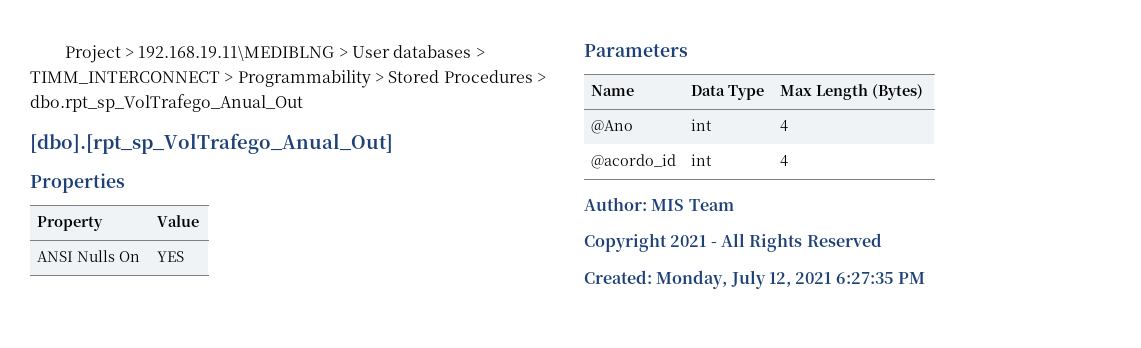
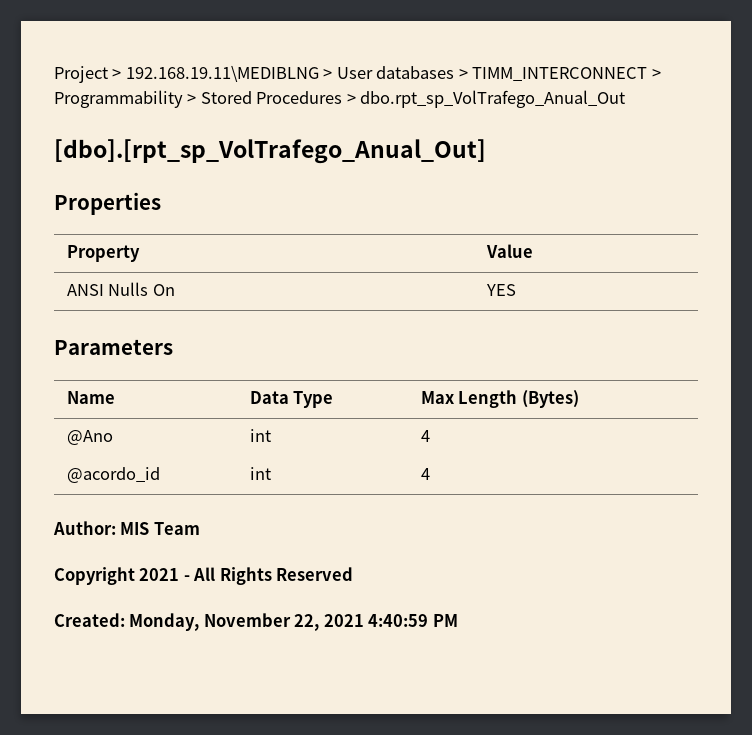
- Created: Monday, July 12, 2021 6:27:35 PM
+ Created: Monday, November 22, 2021 4:40:59 PM

